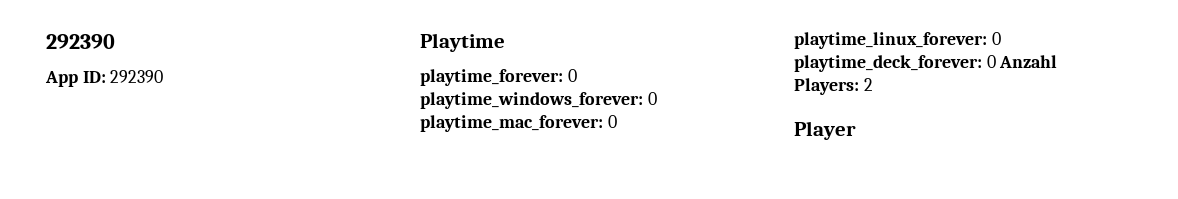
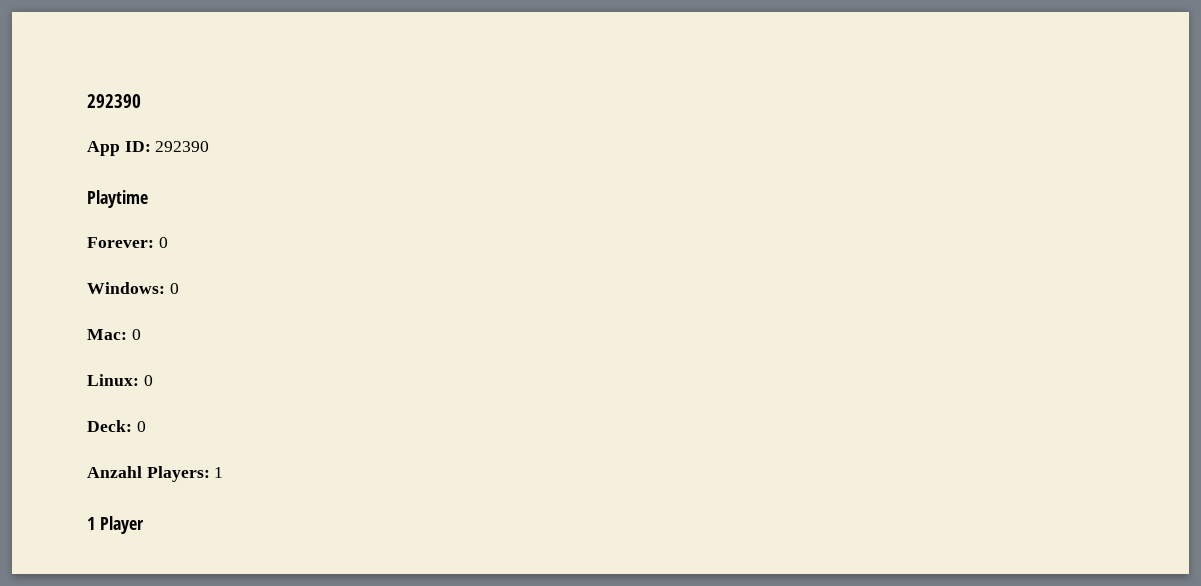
- playtime_forever: 0 playtime_windows_forever: 0 playtime_mac_forever: 0 playtime_linux_forever: 0 playtime_deck_forever: 0 Anzahl Players: 2
- Player
+ Forever: 0
+ Windows: 0
+ Mac: 0
+ Linux: 0
+ Deck: 0
+ Anzahl Players: 1
+ 1 Player

